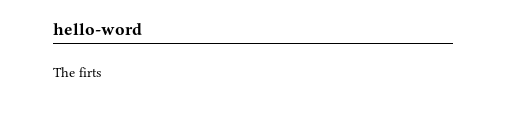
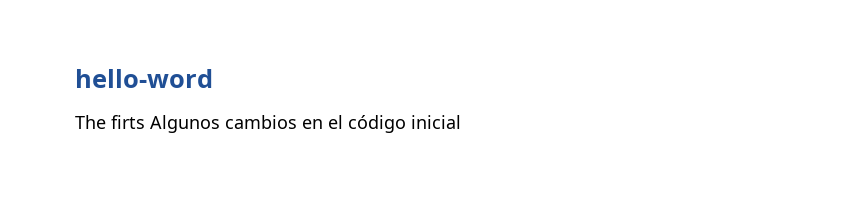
- The firts
+ The firts Algunos cambios en el código inicial

